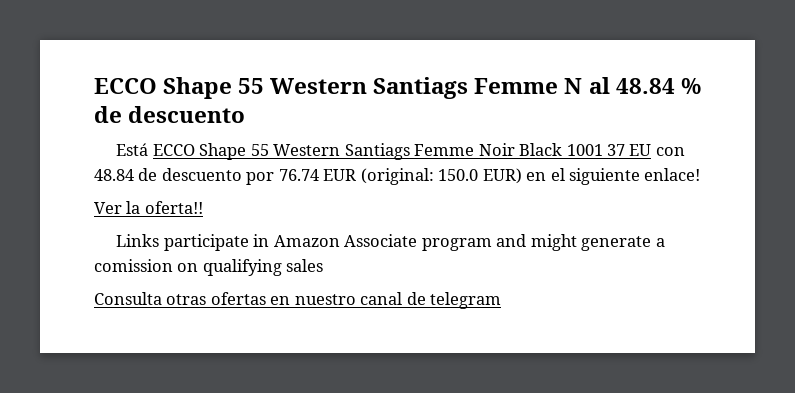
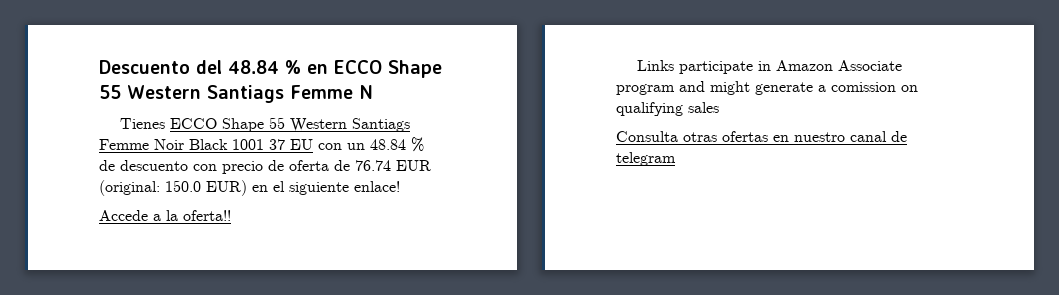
- ECCO Shape 55 Western Santiags Femme N al 48.84 % de descuento
- Está ECCO Shape 55 Western Santiags Femme Noir Black 1001 37 EU con 48.84 de descuento por 76.74 EUR (original: 150.0 EUR) en el siguiente enlace!
+ Descuento del 48.84 % en ECCO Shape 55 Western Santiags Femme N
+ Tienes ECCO Shape 55 Western Santiags Femme Noir Black 1001 37 EU con un 48.84 % de descuento con precio de oferta de 76.74 EUR (original: 150.0 EUR) en el siguiente enlace!
- Ver la oferta!!
+ Accede a la oferta!!

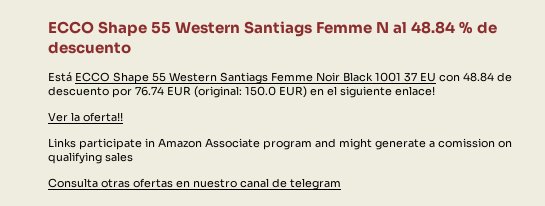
- Descuento del 48.84 % en ECCO Shape 55 Western Santiags Femme N
- Tienes ECCO Shape 55 Western Santiags Femme Noir Black 1001 37 EU con un 48.84 % de descuento con precio de oferta de 76.74 EUR (original: 150.0 EUR) en el siguiente enlace!
+ ECCO Shape 55 Western Santiags Femme N al 48.84 % de descuento
+ Está ECCO Shape 55 Western Santiags Femme Noir Black 1001 37 EU con 48.84 de descuento por 76.74 EUR (original: 150.0 EUR) en el siguiente enlace!
- Accede a la oferta!!
+ Ver la oferta!!

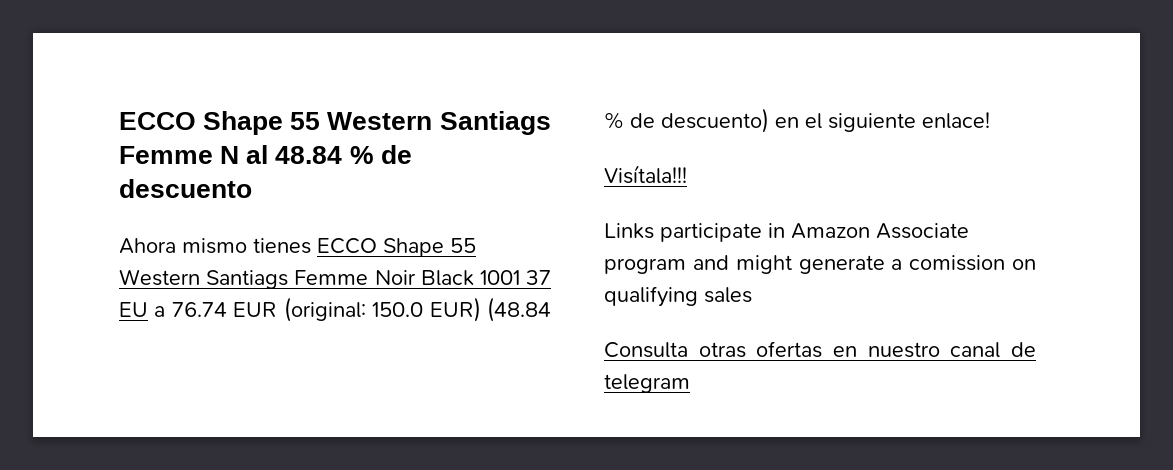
- Está ECCO Shape 55 Western Santiags Femme Noir Black 1001 37 EU con 48.84 de descuento por 76.74 EUR (original: 150.0 EUR) en el siguiente enlace!
+ Ahora mismo tienes ECCO Shape 55 Western Santiags Femme Noir Black 1001 37 EU a 76.74 EUR (original: 150.0 EUR) (48.84 % de descuento) en el siguiente enlace!
- Ver la oferta!!
+ Visítala!!!

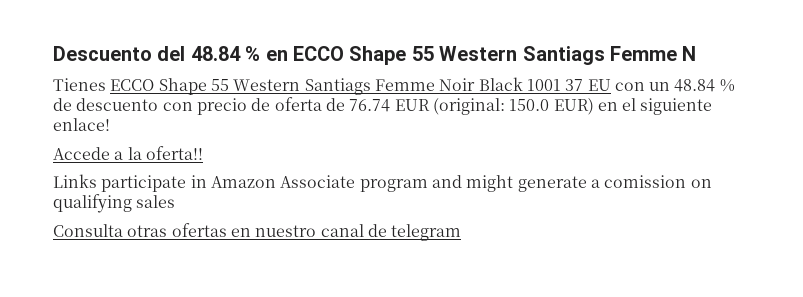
- ECCO Shape 55 Western Santiags Femme N al 48.84 % de descuento
- Ahora mismo tienes ECCO Shape 55 Western Santiags Femme Noir Black 1001 37 EU a 76.74 EUR (original: 150.0 EUR) (48.84 % de descuento) en el siguiente enlace!
+ Descuento del 48.84 % en ECCO Shape 55 Western Santiags Femme N
+ Tienes ECCO Shape 55 Western Santiags Femme Noir Black 1001 37 EU con un 48.84 % de descuento con precio de oferta de 76.74 EUR (original: 150.0 EUR) en el siguiente enlace!
- Visítala!!!
+ Accede a la oferta!!

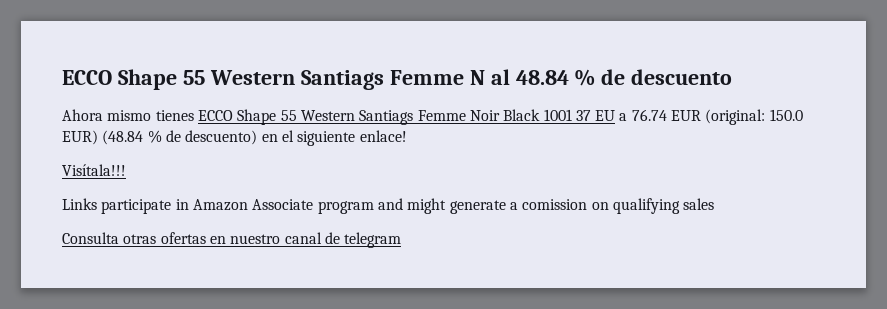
- Descuento del 48.84 % en ECCO Shape 55 Western Santiags Femme N
- Tienes ECCO Shape 55 Western Santiags Femme Noir Black 1001 37 EU con un 48.84 % de descuento con precio de oferta de 76.74 EUR (original: 150.0 EUR) en el siguiente enlace!
+ ECCO Shape 55 Western Santiags Femme N al 48.84 % de descuento
+ Ahora mismo tienes ECCO Shape 55 Western Santiags Femme Noir Black 1001 37 EU a 76.74 EUR (original: 150.0 EUR) (48.84 % de descuento) en el siguiente enlace!
- Accede a la oferta!!
+ Visítala!!!

